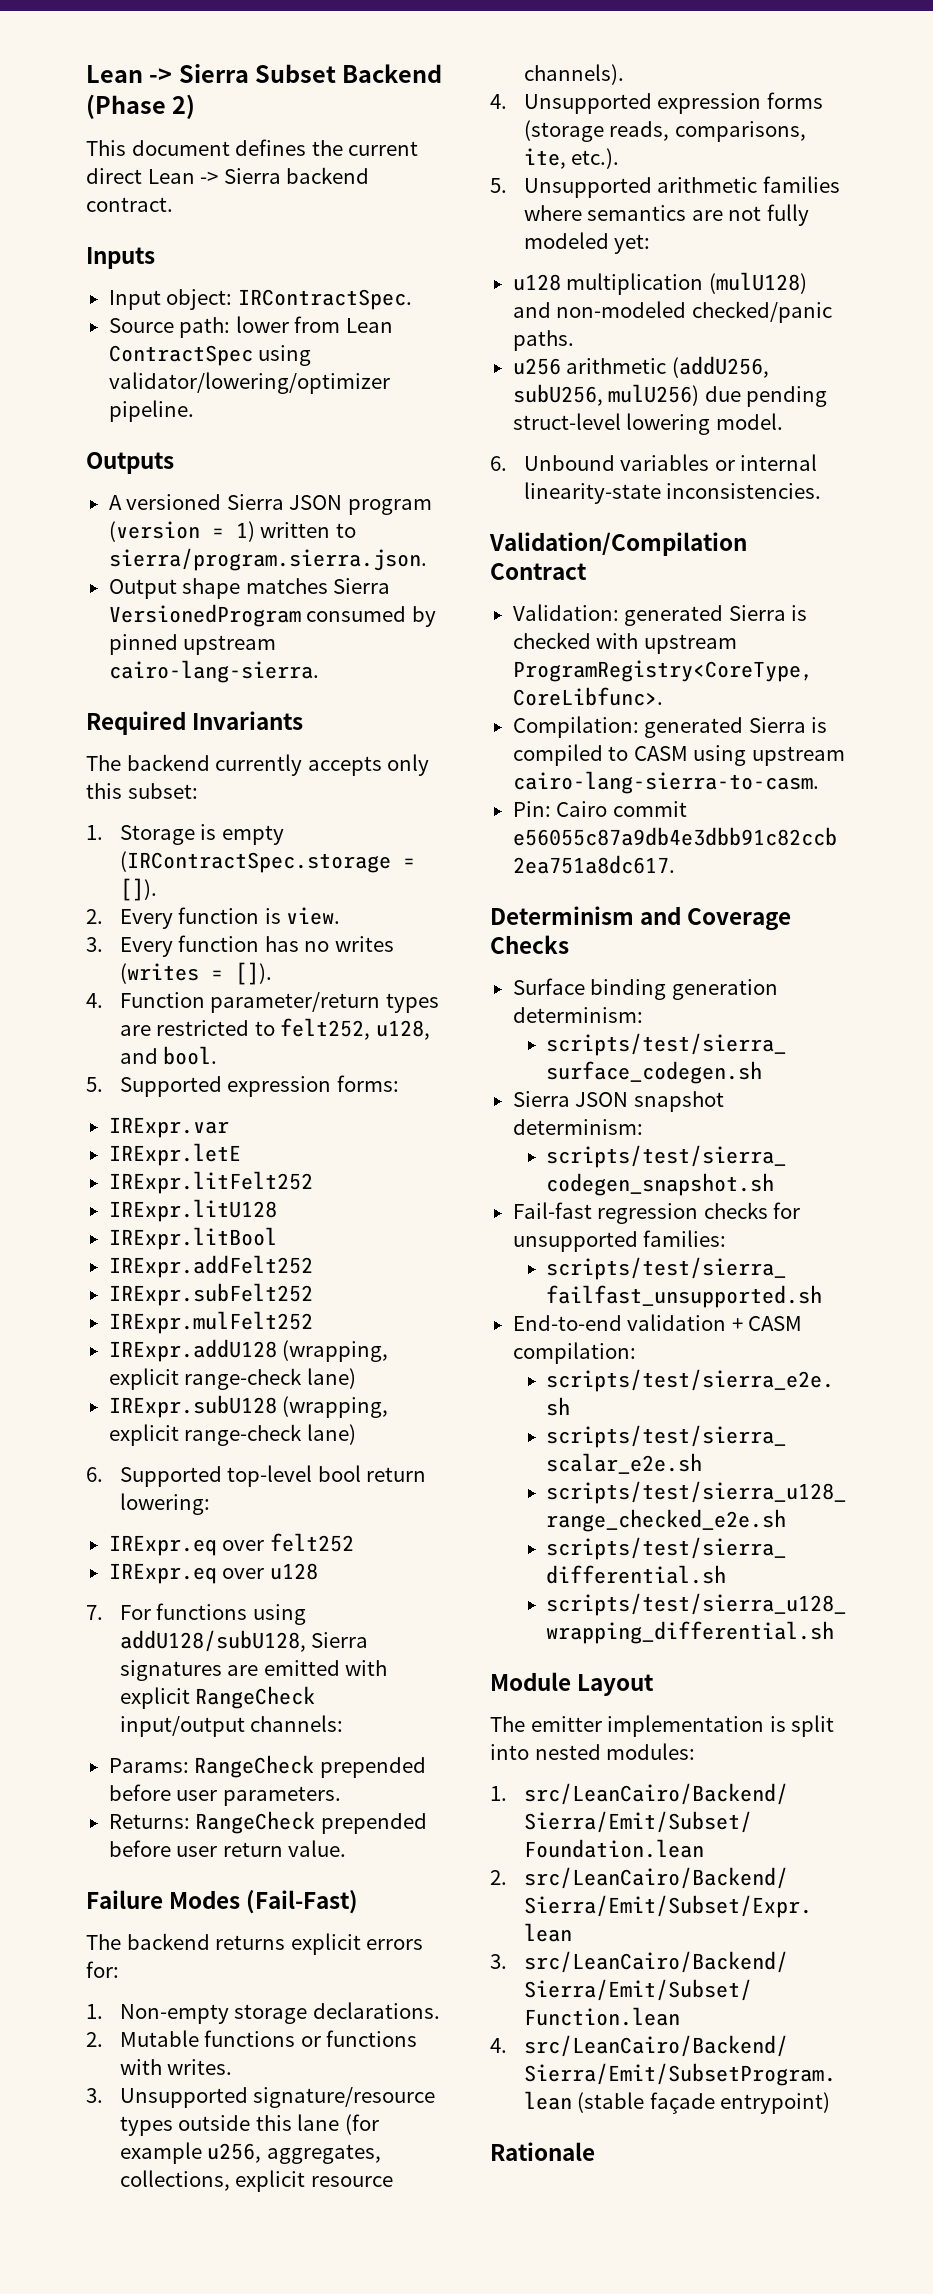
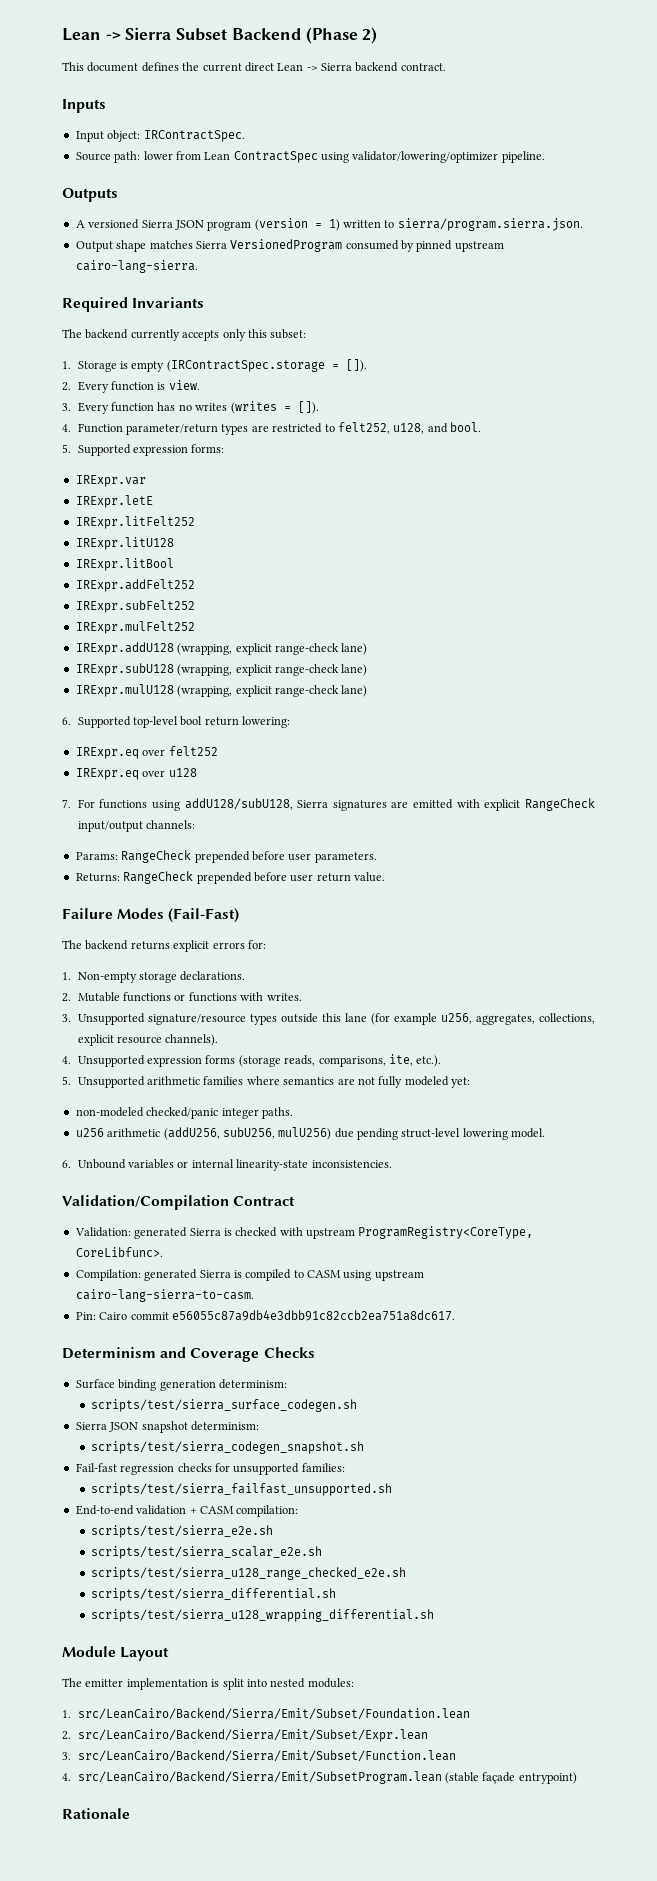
+ IRExpr.mulU128 (wrapping, explicit range-check lane)
- u128 multiplication (mulU128) and non-modeled checked/panic paths.
+ non-modeled checked/panic integer paths.

